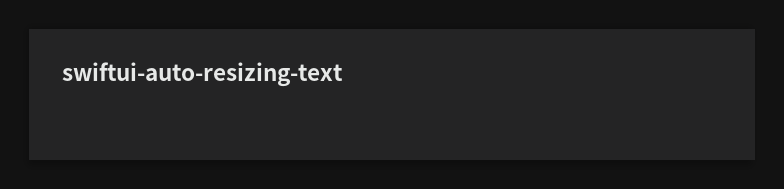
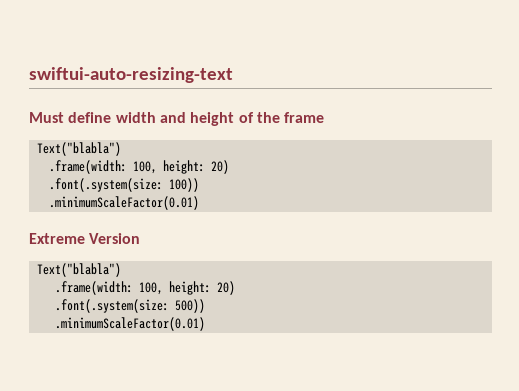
+ Must define width and height of the frame
+ Text("blabla")
+ .frame(width: 100, height: 20)
+ .font(.system(size: 100))
+ .minimumScaleFactor(0.01)
+ Extreme Version
+ Text("blabla")
+ .frame(width: 100, height: 20)
+ .font(.system(size: 500))
+ .minimumScaleFactor(0.01)

